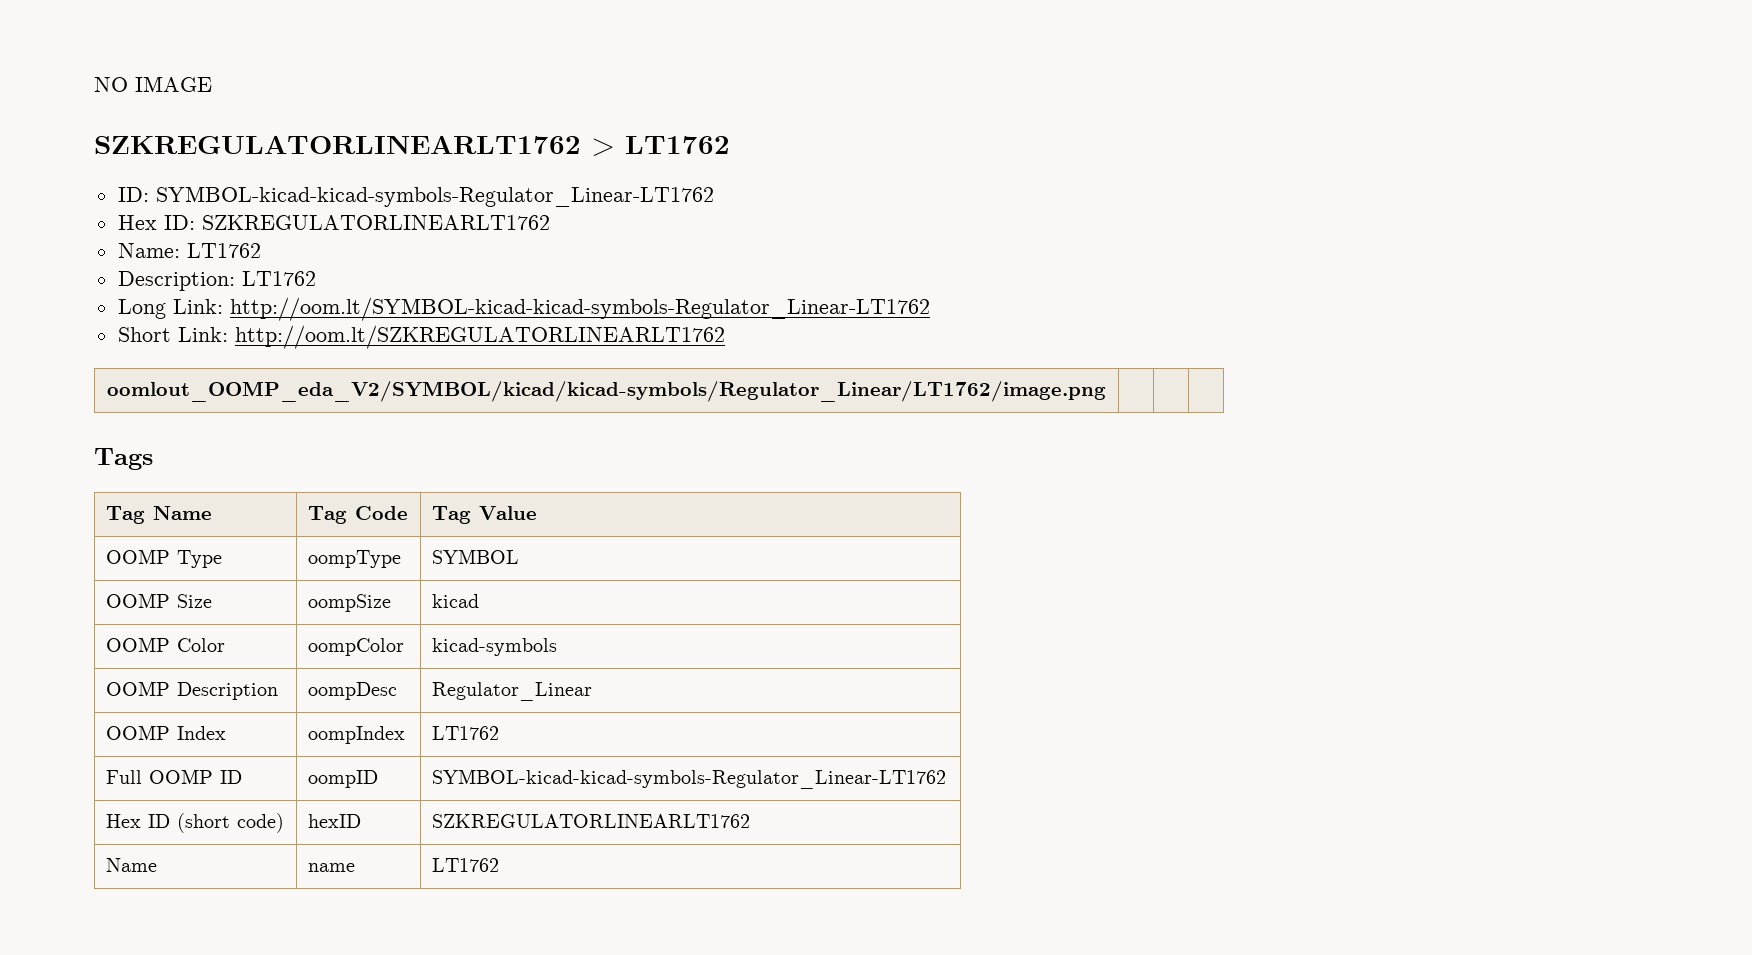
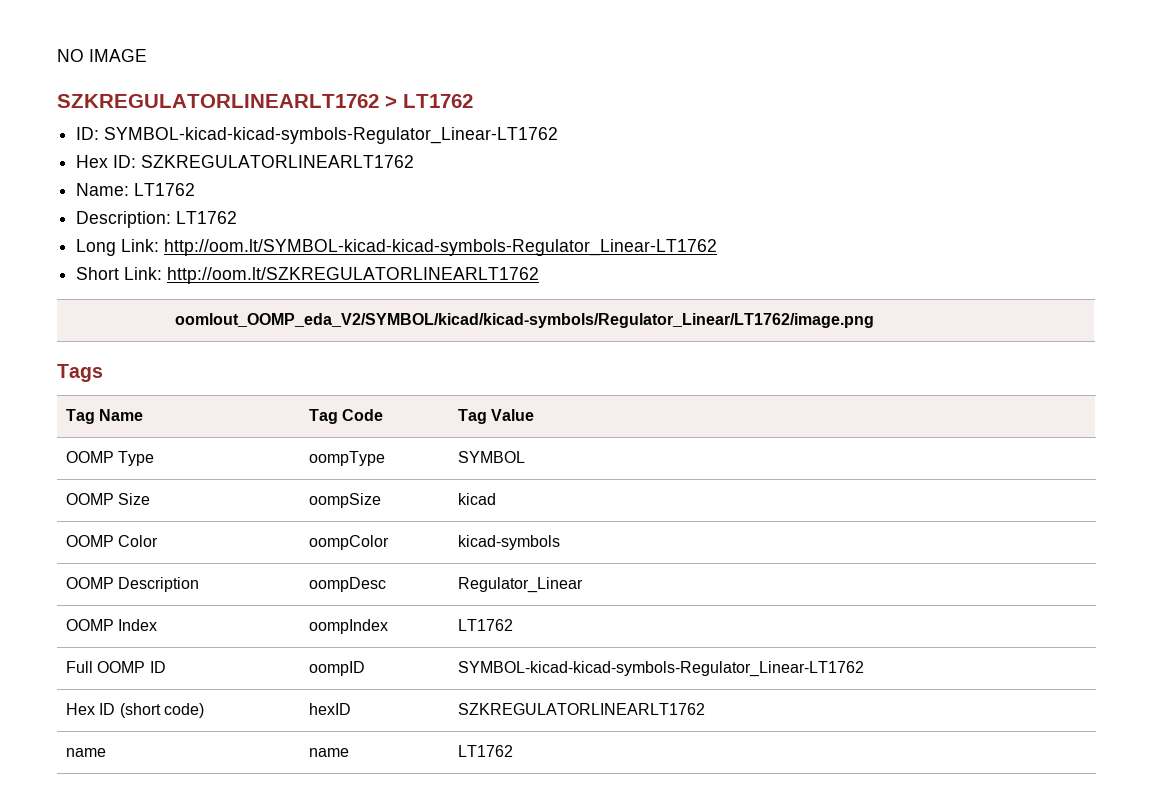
- Name | name | LT1762
+ name | name | LT1762

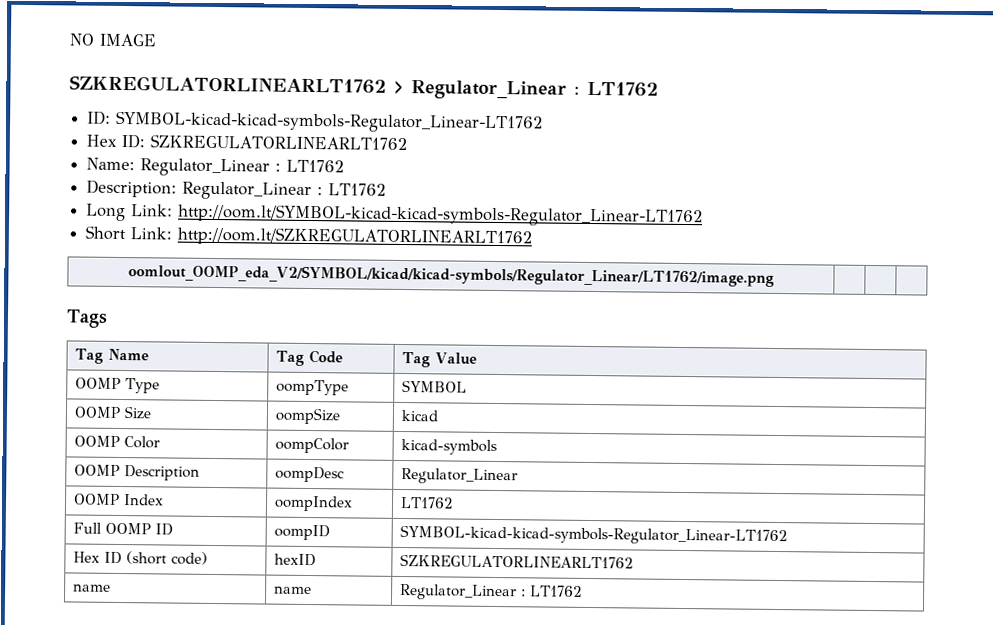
- SZKREGULATORLINEARLT1762 > LT1762
+ SZKREGULATORLINEARLT1762 > Regulator_Linear : LT1762
- Name: LT1762
+ Name: Regulator_Linear : LT1762
- Description: LT1762
+ Description: Regulator_Linear : LT1762
- name | name | LT1762
+ name | name | Regulator_Linear : LT1762

